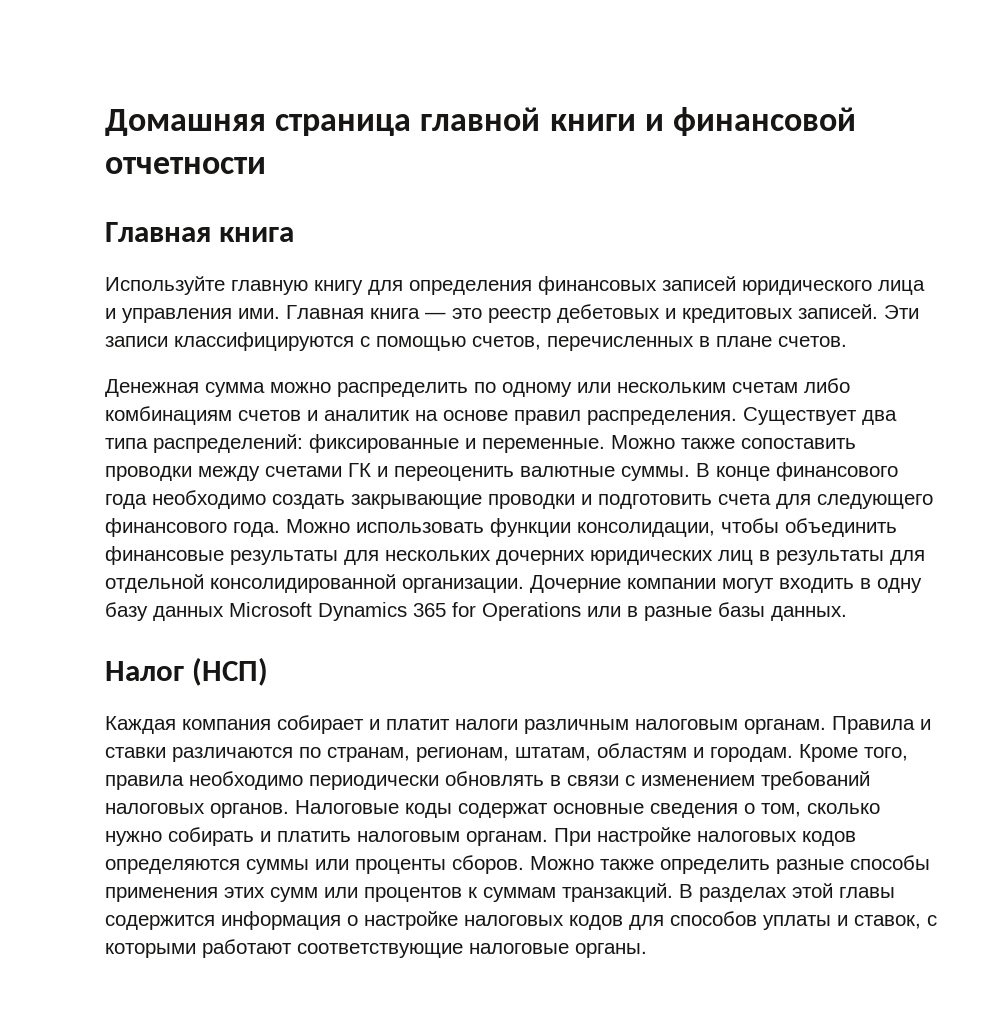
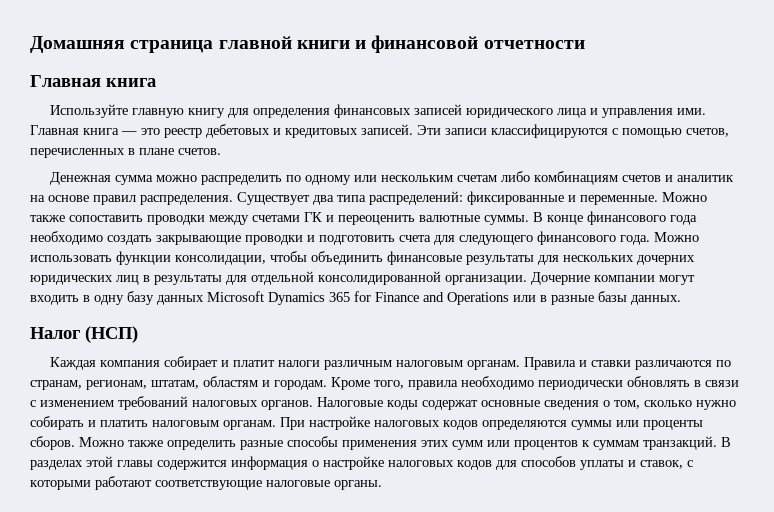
- Дочерние компании могут входить в одну базу данных Microsoft Dynamics 365 for Operations или в разные базы данных.
+ Дочерние компании могут входить в одну базу данных Microsoft Dynamics 365 for Finance and Operations или в разные базы данных.

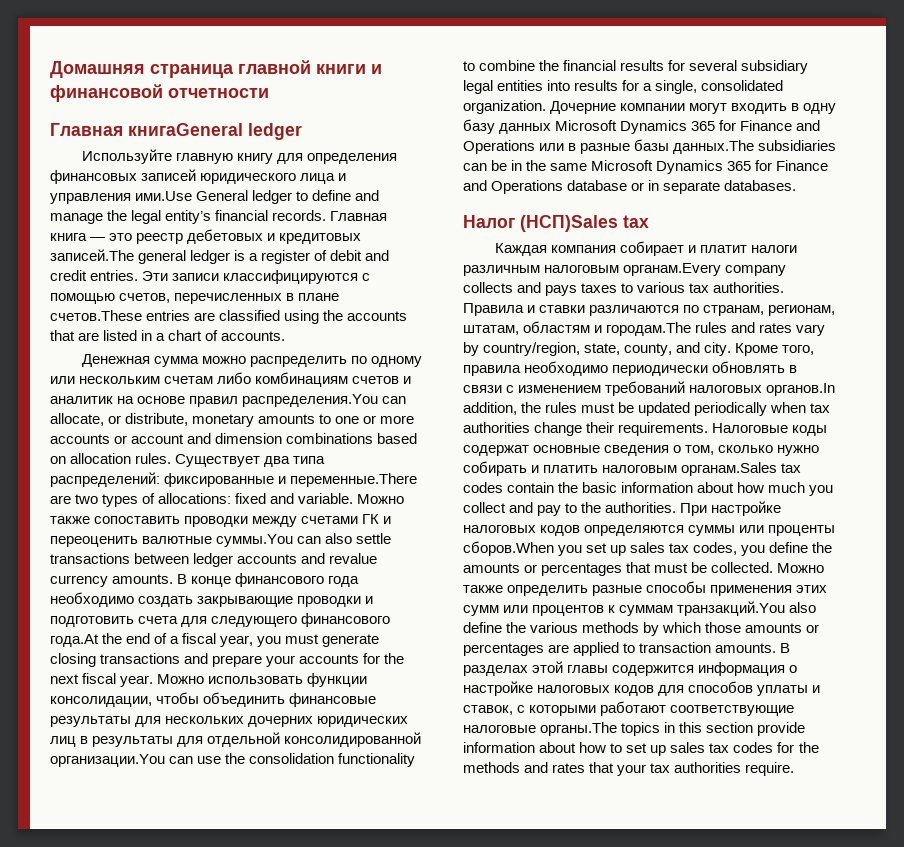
  Домашняя страница главной книги и финансовой отчетности
- Главная книга
+ Главная книгаGeneral ledger
- Используйте главную книгу для определения финансовых записей юридического лица и управления ими.
+ Используйте главную книгу для определения финансовых записей юридического лица и управления ими.Use General ledger to define and manage the legal entity’s financial records.
- Главная книга — это реестр дебетовых и кредитовых записей.
+ Главная книга — это реестр дебетовых и кредитовых записей.The general ledger is a register of debit and credit entries.
- Эти записи классифицируются с помощью счетов, перечисленных в плане счетов.
+ Эти записи классифицируются с помощью счетов, перечисленных в плане счетов.These entries are classified using the accounts that are listed in a chart of accounts.
- Денежная сумма можно распределить по одному или нескольким счетам либо комбинациям счетов и аналитик на основе правил распределения.
+ Денежная сумма можно распределить по одному или нескольким счетам либо комбинациям счетов и аналитик на основе правил распределения.You can allocate, or distribute, monetary amounts to one or more accounts or account and dimension combinations based on allocation rules.
- Существует два типа распределений: фиксированные и переменные.
+ Существует два типа распределений: фиксированные и переменные.There are two types of allocations: fixed and variable.
- Можно также сопоставить проводки между счетами ГК и переоценить валютные суммы.
+ Можно также сопоставить проводки между счетами ГК и переоценить валютные суммы.You can also settle transactions between ledger accounts and revalue currency amounts.
- В конце финансового года необходимо создать закрывающие проводки и подготовить счета для следующего финансового года.
+ В конце финансового года необходимо создать закрывающие проводки и подготовить счета для следующего финансового года.At the end of a fiscal year, you must generate closing transactions and prepare your accounts for the next fiscal year.
- Можно использовать функции консолидации, чтобы объединить финансовые результаты для нескольких дочерних юридических лиц в результаты для отдельной консолидированной организации.
+ Можно использовать функции консолидации, чтобы объединить финансовые результаты для нескольких дочерних юридических лиц в результаты для отдельной консолидированной организации.You can use the consolidation functionality to combine the financial results for several subsidiary legal entities into results for a single, consolidated organization.
- Дочерние компании могут входить в одну базу данных Microsoft Dynamics 365 for Finance and Operations или в разные базы данных.
+ Дочерние компании могут входить в одну базу данных Microsoft Dynamics 365 for Finance and Operations или в разные базы данных.The subsidiaries can be in the same Microsoft Dynamics 365 for Finance and Operations database or in separate databases.
- Налог (НСП)
+ Налог (НСП)Sales tax
- Каждая компания собирает и платит налоги различным налоговым органам.
+ Каждая компания собирает и платит налоги различным налоговым органам.Every company collects and pays taxes to various tax authorities.
- Правила и ставки различаются по странам, регионам, штатам, областям и городам.
+ Правила и ставки различаются по странам, регионам, штатам, областям и городам.The rules and rates vary by country/region, state, county, and city.
- Кроме того, правила необходимо периодически обновлять в связи с изменением требований налоговых органов.
+ Кроме того, правила необходимо периодически обновлять в связи с изменением требований налоговых органов.In addition, the rules must be updated periodically when tax authorities change their requirements.
- Налоговые коды содержат основные сведения о том, сколько нужно собирать и платить налоговым органам.
+ Налоговые коды содержат основные сведения о том, сколько нужно собирать и платить налоговым органам.Sales tax codes contain the basic information about how much you collect and pay to the authorities.
- При настройке налоговых кодов определяются суммы или проценты сборов.
+ При настройке налоговых кодов определяются суммы или проценты сборов.When you set up sales tax codes, you define the amounts or percentages that must be collected.
- Можно также определить разные способы применения этих сумм или процентов к суммам транзакций.
+ Можно также определить разные способы применения этих сумм или процентов к суммам транзакций.You also define the various methods by which those amounts or percentages are applied to transaction amounts.
- В разделах этой главы содержится информация о настройке налоговых кодов для способов уплаты и ставок, с которыми работают соответствующие налоговые органы.
+ В разделах этой главы содержится информация о настройке налоговых кодов для способов уплаты и ставок, с которыми работают соответствующие налоговые органы.The topics in this section provide information about how to set up sales tax codes for the methods and rates that your tax authorities require.

